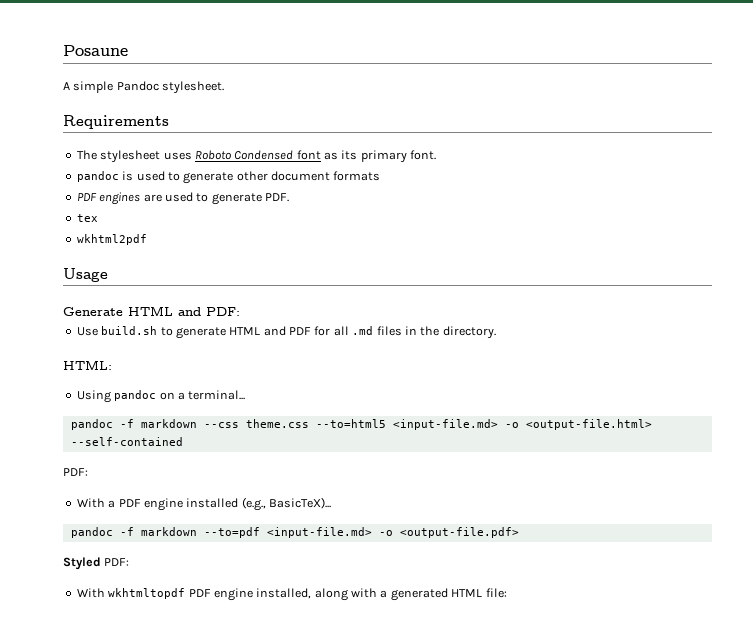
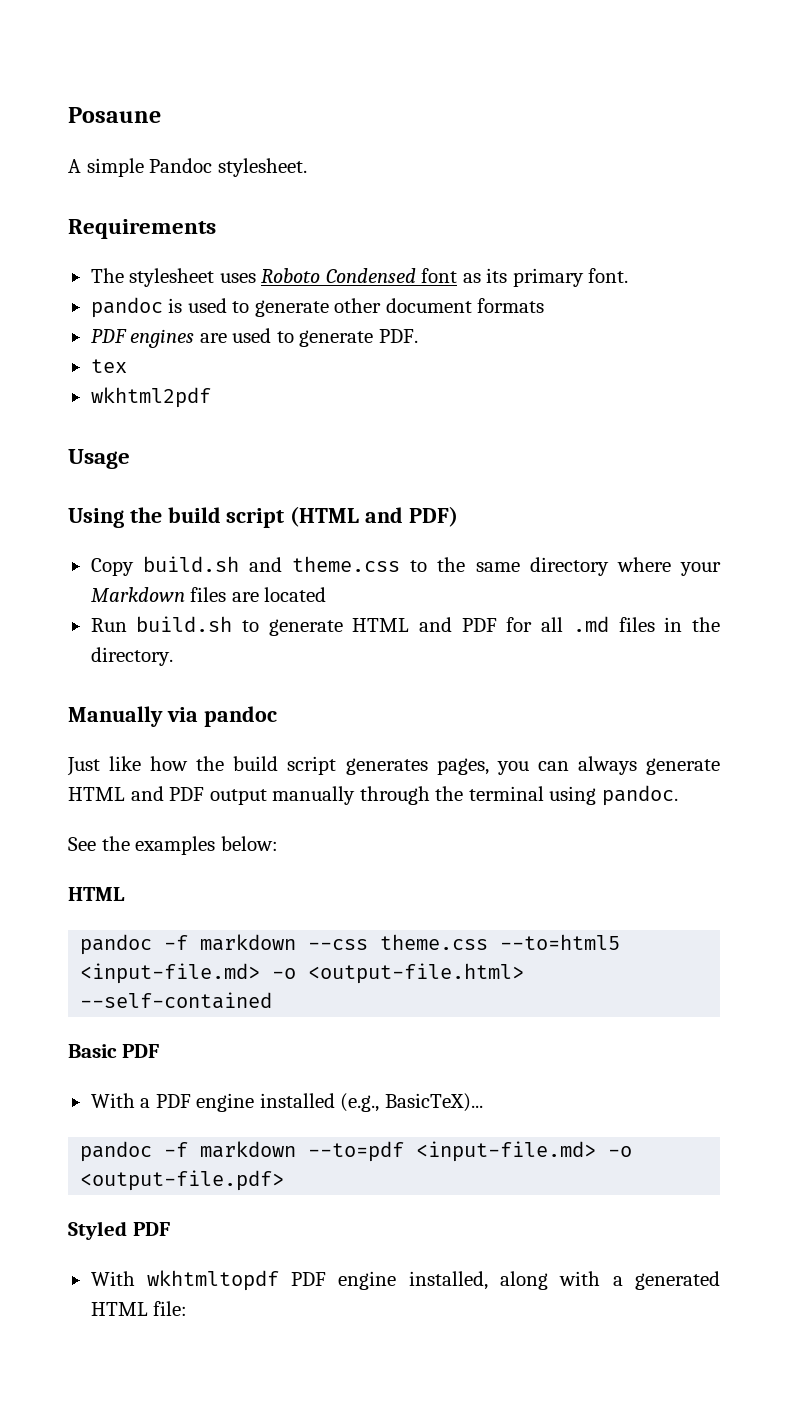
- Generate HTML and PDF:
- Use build.sh to generate HTML and PDF for all .md files in the directory.
+ Using the build script (HTML and PDF)
+ Copy build.sh and theme.css to the same directory where your Markdown files are located
+ Run build.sh to generate HTML and PDF for all .md files in the directory.
- HTML:
- Using pandoc on a terminal...
+ Manually via pandoc
+ Just like how the build script generates pages, you can always generate HTML and PDF output manually through the terminal using pandoc.
+ See the examples below:
+ HTML
  pandoc -f markdown --css theme.css --to=html5 <input-file.md> -o <output-file.html> --self-contained
- PDF:
+ Basic PDF
- Styled PDF:
+ Styled PDF

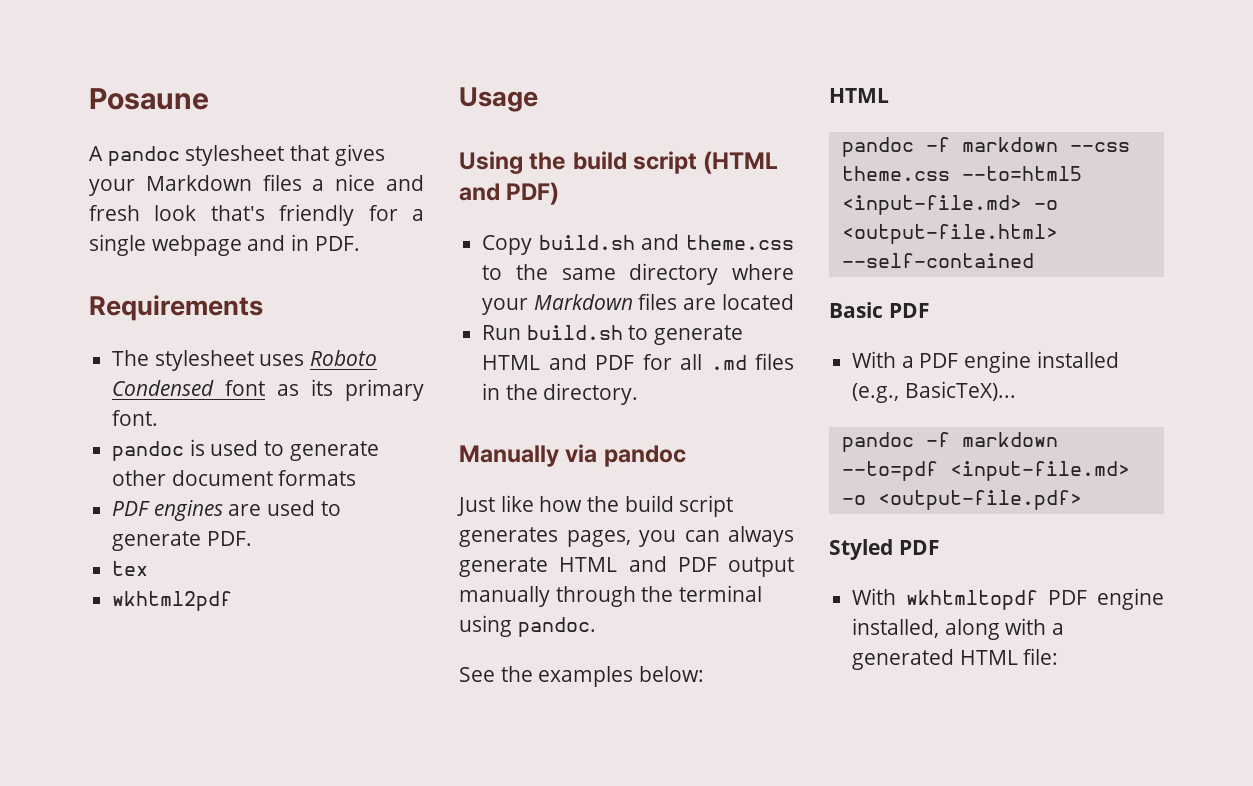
- A simple Pandoc stylesheet.
+ A pandoc stylesheet that gives your Markdown files a nice and fresh look that's friendly for a single webpage and in PDF.

